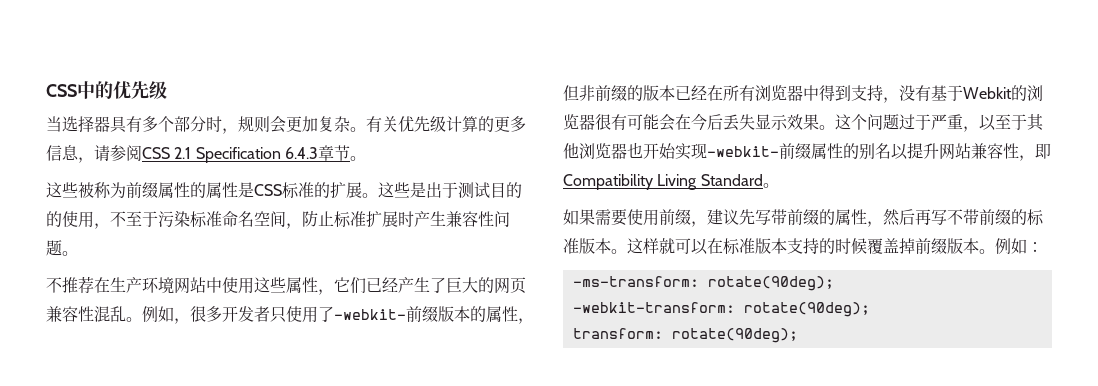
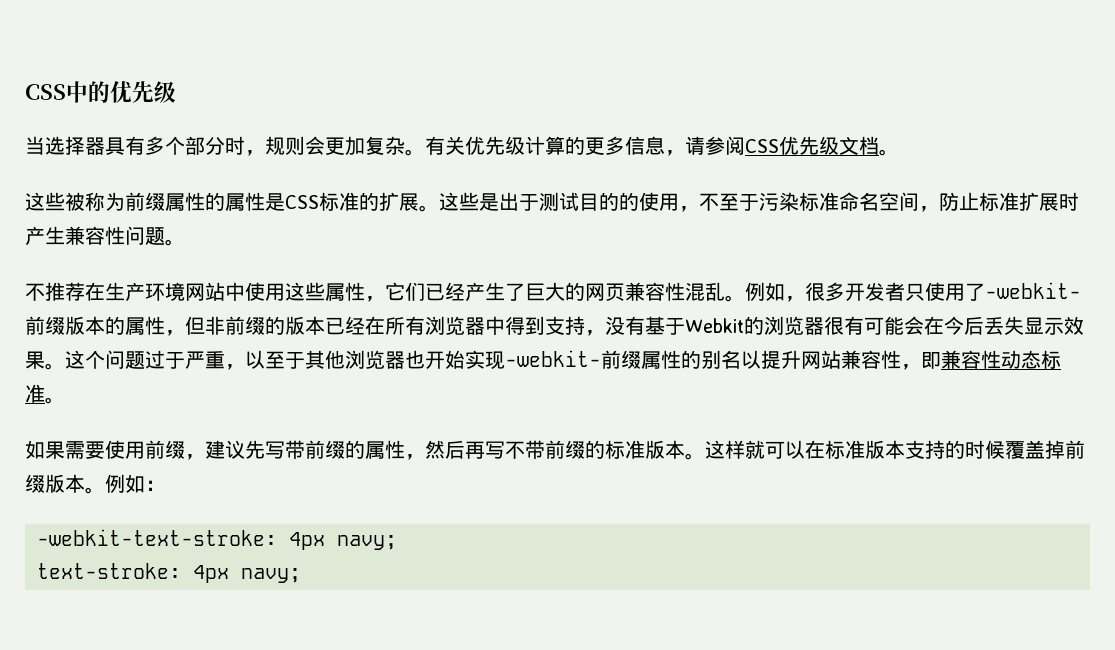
- 有关优先级计算的更多信息，请参阅CSS 2.1 Specification 6.4.3章节。
+ 有关优先级计算的更多信息，请参阅CSS优先级文档。
- 这个问题过于严重，以至于其他浏览器也开始实现-webkit-前缀属性的别名以提升网站兼容性，即Compatibility Living Standard。
+ 这个问题过于严重，以至于其他浏览器也开始实现-webkit-前缀属性的别名以提升网站兼容性，即兼容性动态标准。
- -ms-transform: rotate(90deg);
- -webkit-transform: rotate(90deg);
- transform: rotate(90deg);
+ -webkit-text-stroke: 4px navy;
+ text-stroke: 4px navy;

